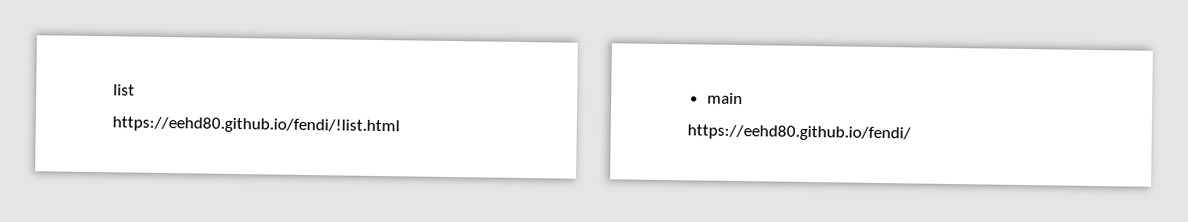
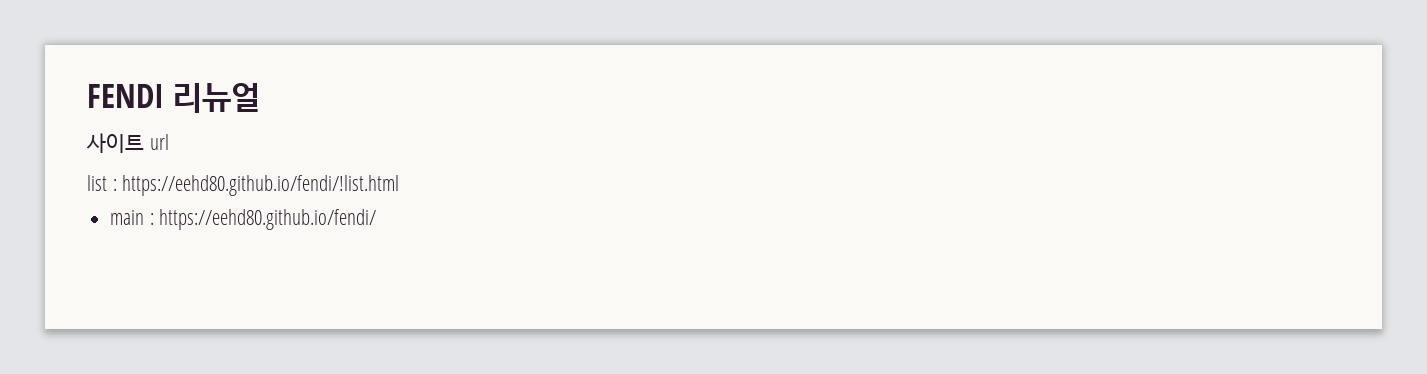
+ FENDI 리뉴얼
+ 사이트 url
- list
- https://eehd80.github.io/fendi/!list.html
+ list : https://eehd80.github.io/fendi/!list.html
- main
- https://eehd80.github.io/fendi/
+ main : https://eehd80.github.io/fendi/

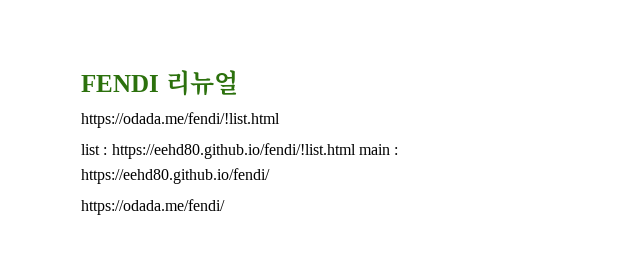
- 사이트 url
+ https://odada.me/fendi/!list.html
- list : https://eehd80.github.io/fendi/!list.html
- main : https://eehd80.github.io/fendi/
+ list : https://eehd80.github.io/fendi/!list.html main : https://eehd80.github.io/fendi/
+ https://odada.me/fendi/

